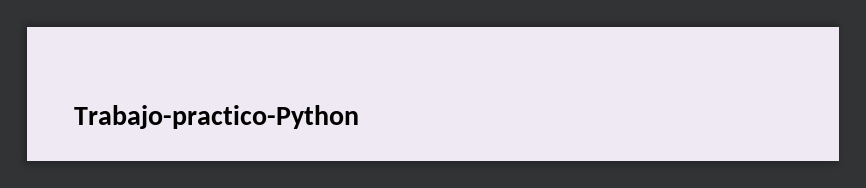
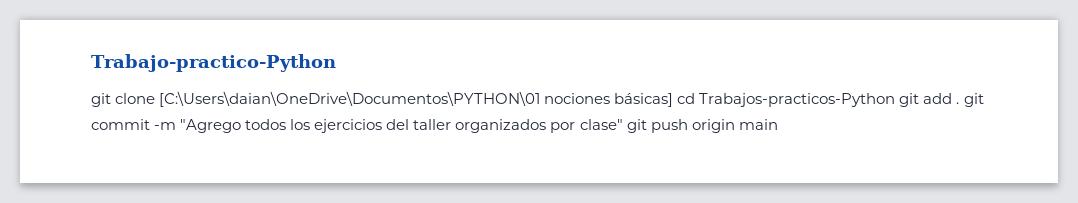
+ git clone [C:\Users\daian\OneDrive\Documentos\PYTHON\01 nociones básicas] cd Trabajos-practicos-Python git add . git commit -m "Agrego todos los ejercicios del taller organizados por clase" git push origin main

